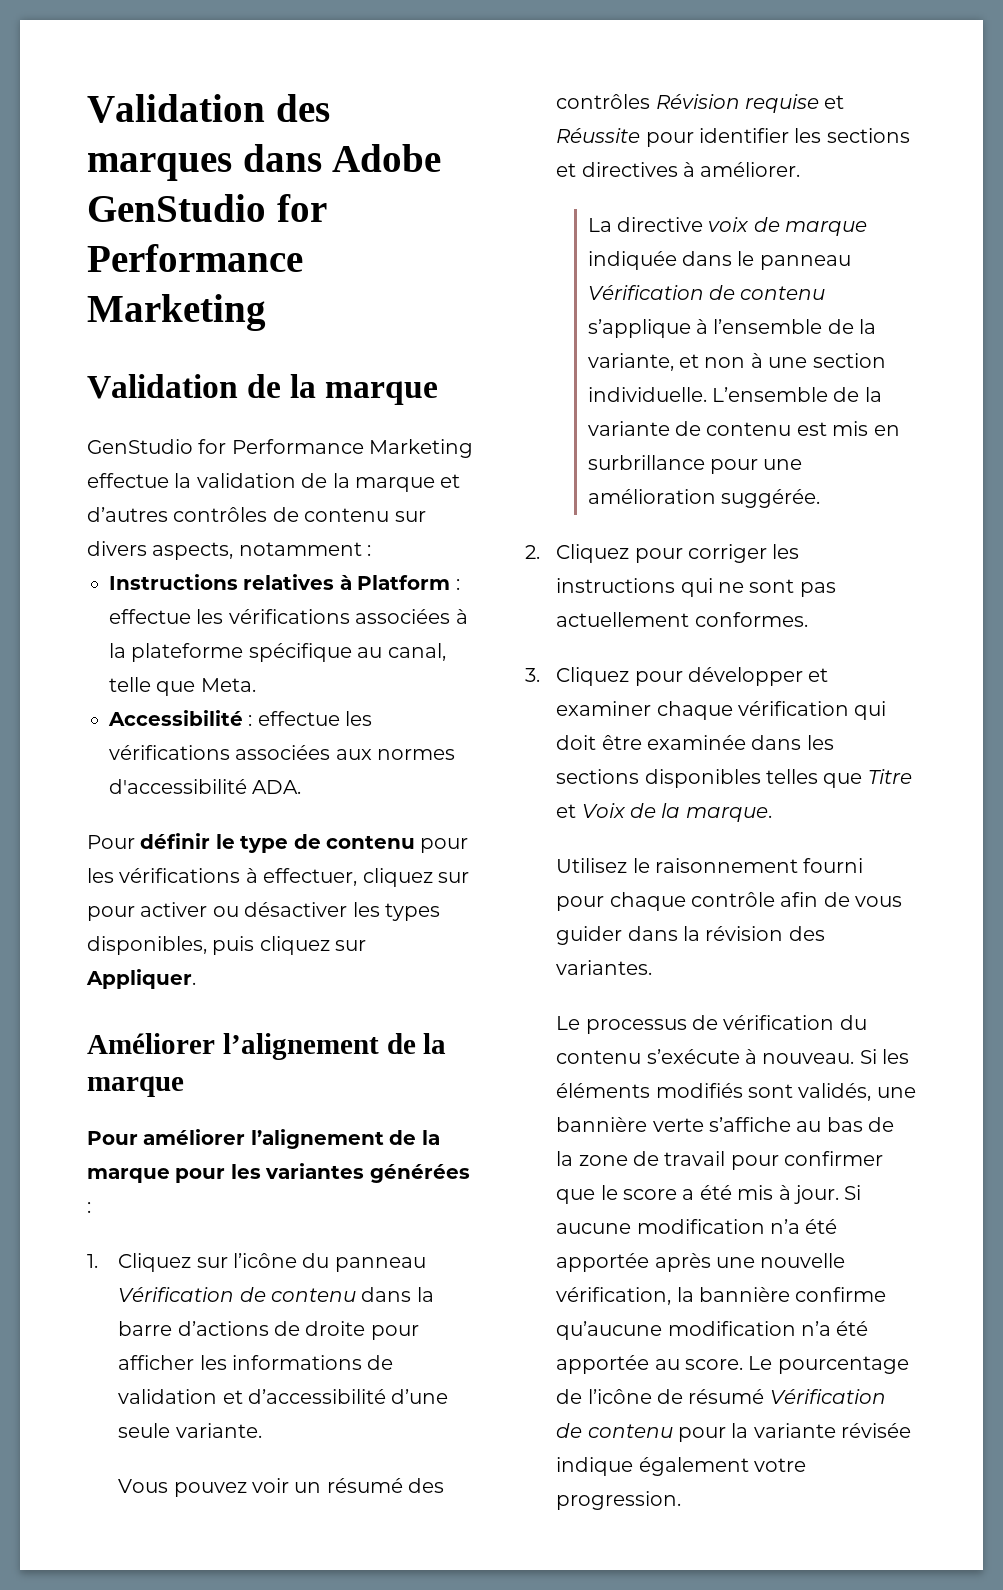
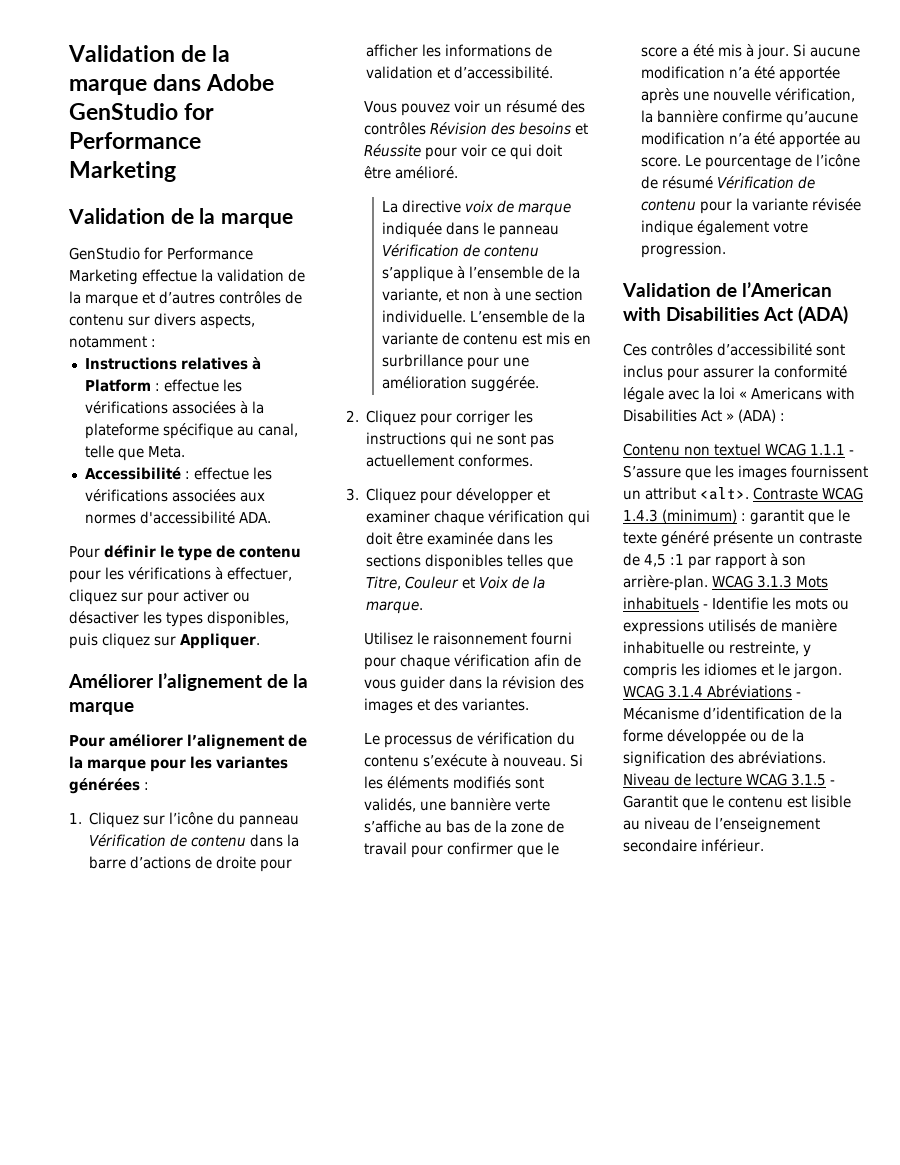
- Validation des marques dans Adobe GenStudio for Performance Marketing
+ Validation de la marque dans Adobe GenStudio for Performance Marketing
- 1. Cliquez sur l’icône du panneau Vérification de contenu dans la barre d’actions de droite pour afficher les informations de validation et d’accessibilité d’une seule variante.
+ 1. Cliquez sur l’icône du panneau Vérification de contenu dans la barre d’actions de droite pour afficher les informations de validation et d’accessibilité.
- Vous pouvez voir un résumé des contrôles Révision requise et Réussite pour identifier les sections et directives à améliorer.
+ Vous pouvez voir un résumé des contrôles Révision des besoins et Réussite pour voir ce qui doit être amélioré.
- 3. Cliquez pour développer et examiner chaque vérification qui doit être examinée dans les sections disponibles telles que Titre et Voix de la marque.
+ 3. Cliquez pour développer et examiner chaque vérification qui doit être examinée dans les sections disponibles telles que Titre, Couleur et Voix de la marque.
- Utilisez le raisonnement fourni pour chaque contrôle afin de vous guider dans la révision des variantes.
+ Utilisez le raisonnement fourni pour chaque vérification afin de vous guider dans la révision des images et des variantes.
+ Validation de l’American with Disabilities Act (ADA)
+ Ces contrôles d’accessibilité sont inclus pour assurer la conformité légale avec la loi « Americans with Disabilities Act » (ADA) :
+ Contenu non textuel WCAG 1.1.1 - S’assure que les images fournissent un attribut <alt>. Contraste WCAG 1.4.3 (minimum) : garantit que le texte généré présente un contraste de 4,5 :1 par rapport à son arrière-plan. WCAG 3.1.3 Mots inhabituels - Identifie les mots ou expressions utilisés de manière inhabituelle ou restreinte, y compris les idiomes et le jargon. WCAG 3.1.4 Abréviations - Mécanisme d’identification de la forme développée ou de la signification des abréviations. Niveau de lecture WCAG 3.1.5 - Garantit que le contenu est lisible au niveau de l’enseignement secondaire inférieur.

